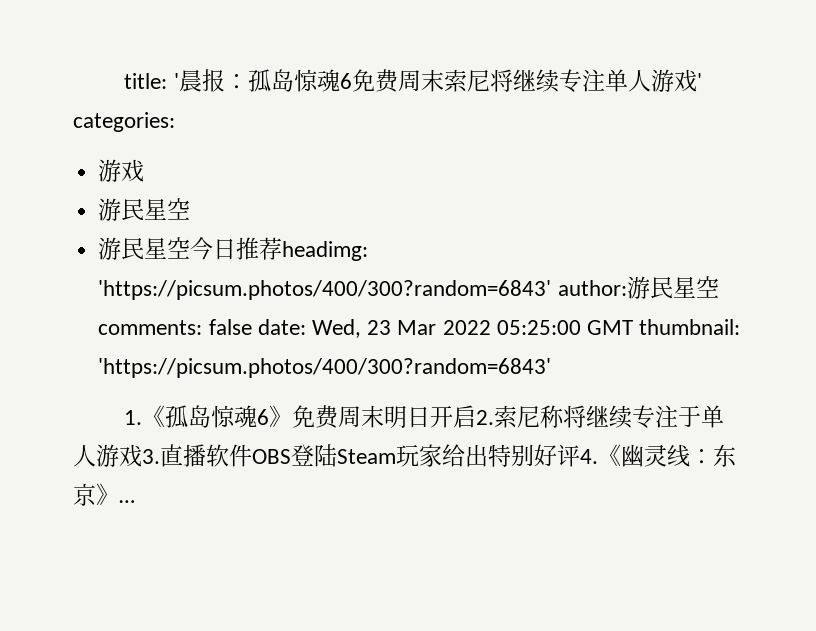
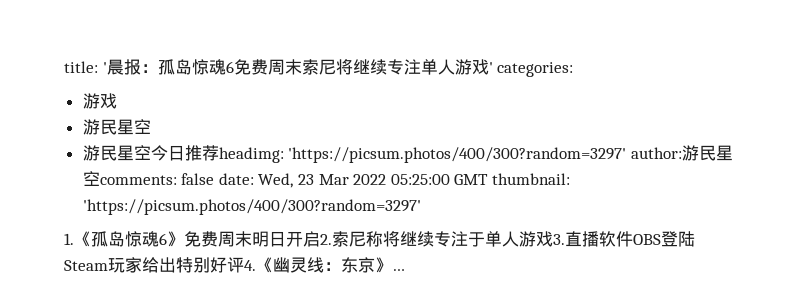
- 游民星空今日推荐headimg: 'https://picsum.photos/400/300?random=6843' author:游民星空comments: false date: Wed, 23 Mar 2022 05:25:00 GMT thumbnail: 'https://picsum.photos/400/300?random=6843'
+ 游民星空今日推荐headimg: 'https://picsum.photos/400/300?random=3297' author:游民星空comments: false date: Wed, 23 Mar 2022 05:25:00 GMT thumbnail: 'https://picsum.photos/400/300?random=3297'

